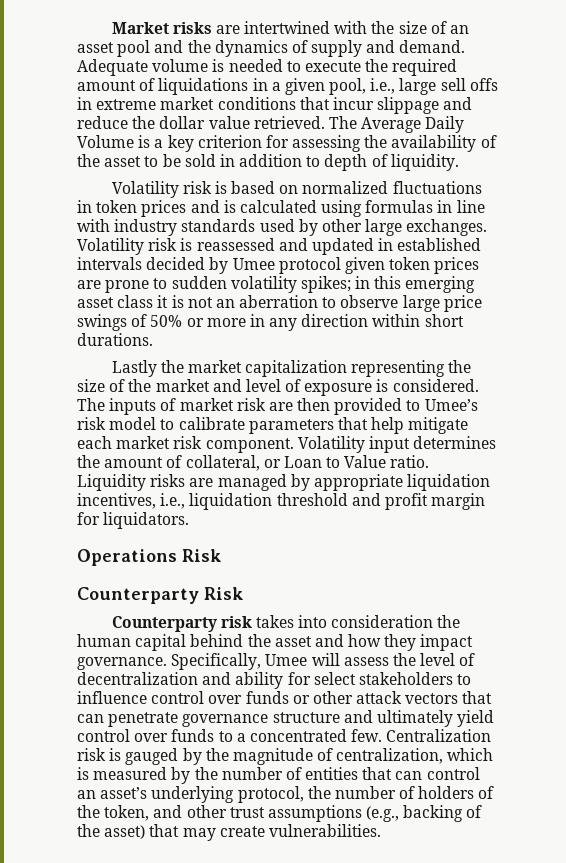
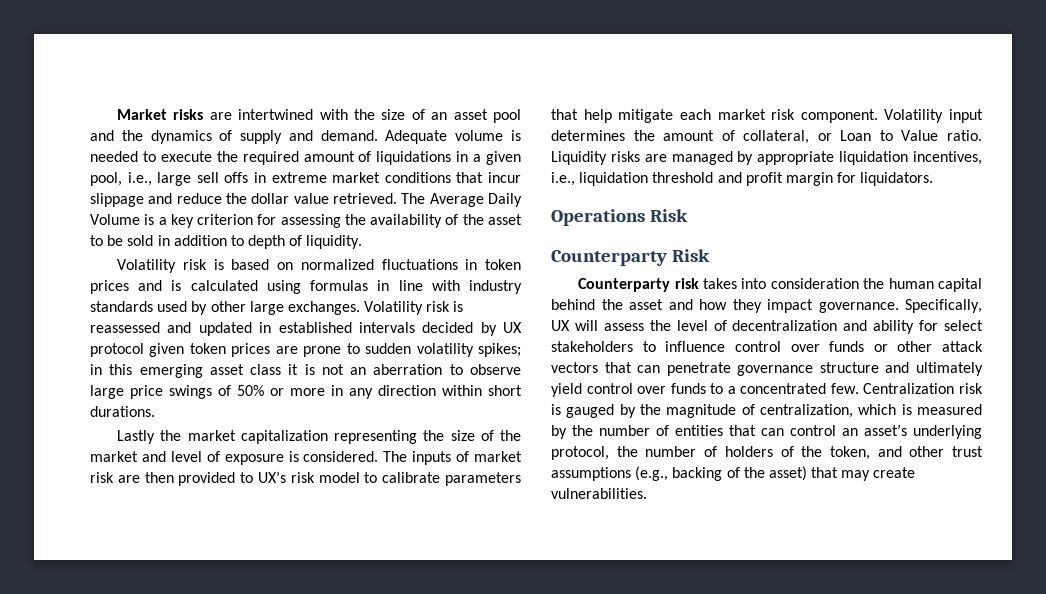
- Volatility risk is reassessed and updated in established intervals decided by Umee protocol given token prices are prone to sudden volatility spikes; in this emerging asset class it is not an aberration to observe large price swings of 50% or more in any direction within short durations.
+ Volatility risk is reassessed and updated in established intervals decided by UX protocol given token prices are prone to sudden volatility spikes; in this emerging asset class it is not an aberration to observe large price swings of 50% or more in any direction within short durations.
- The inputs of market risk are then provided to Umee’s risk model to calibrate parameters that help mitigate each market risk component.
+ The inputs of market risk are then provided to UX’s risk model to calibrate parameters that help mitigate each market risk component.
- Specifically, Umee will assess the level of decentralization and ability for select stakeholders to influence control over funds or other attack vectors that can penetrate governance structure and ultimately yield control over funds to a concentrated few.
+ Specifically, UX will assess the level of decentralization and ability for select stakeholders to influence control over funds or other attack vectors that can penetrate governance structure and ultimately yield control over funds to a concentrated few.

